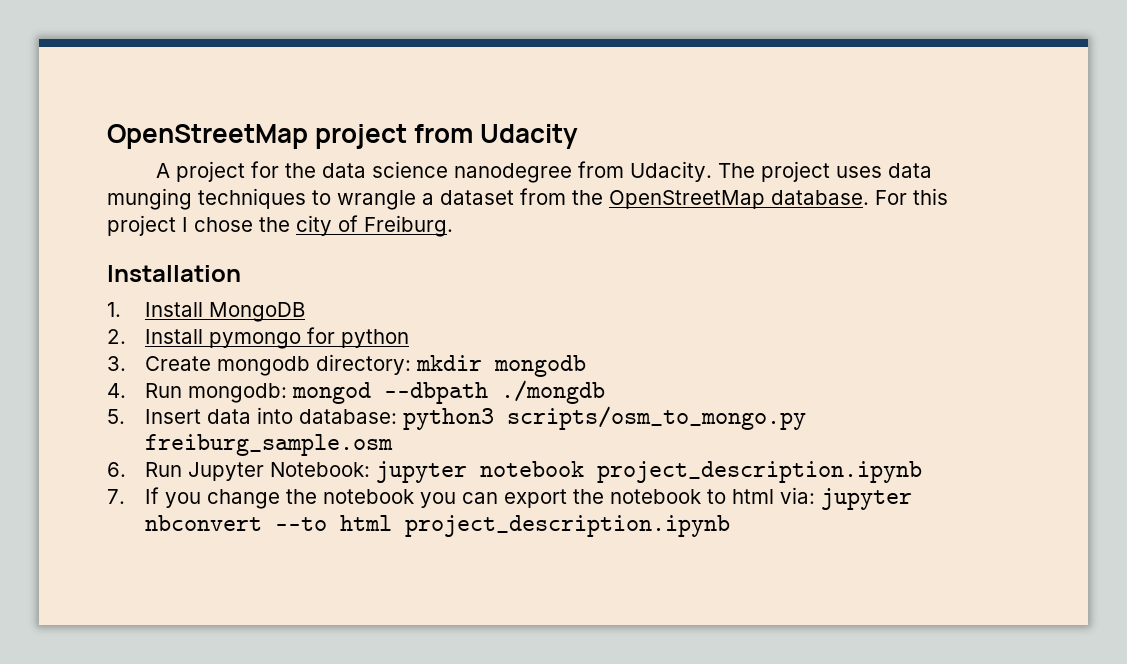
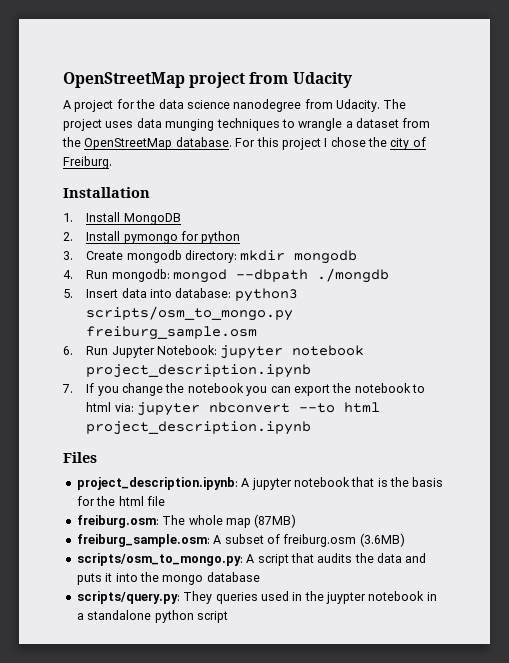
+ Files
+ project_description.ipynb: A jupyter notebook that is the basis for the html file
+ freiburg.osm: The whole map (87MB)
+ freiburg_sample.osm: A subset of freiburg.osm (3.6MB)
+ scripts/osm_to_mongo.py: A script that audits the data and puts it into the mongo database
+ scripts/query.py: They queries used in the juypter notebook in a standalone python script

